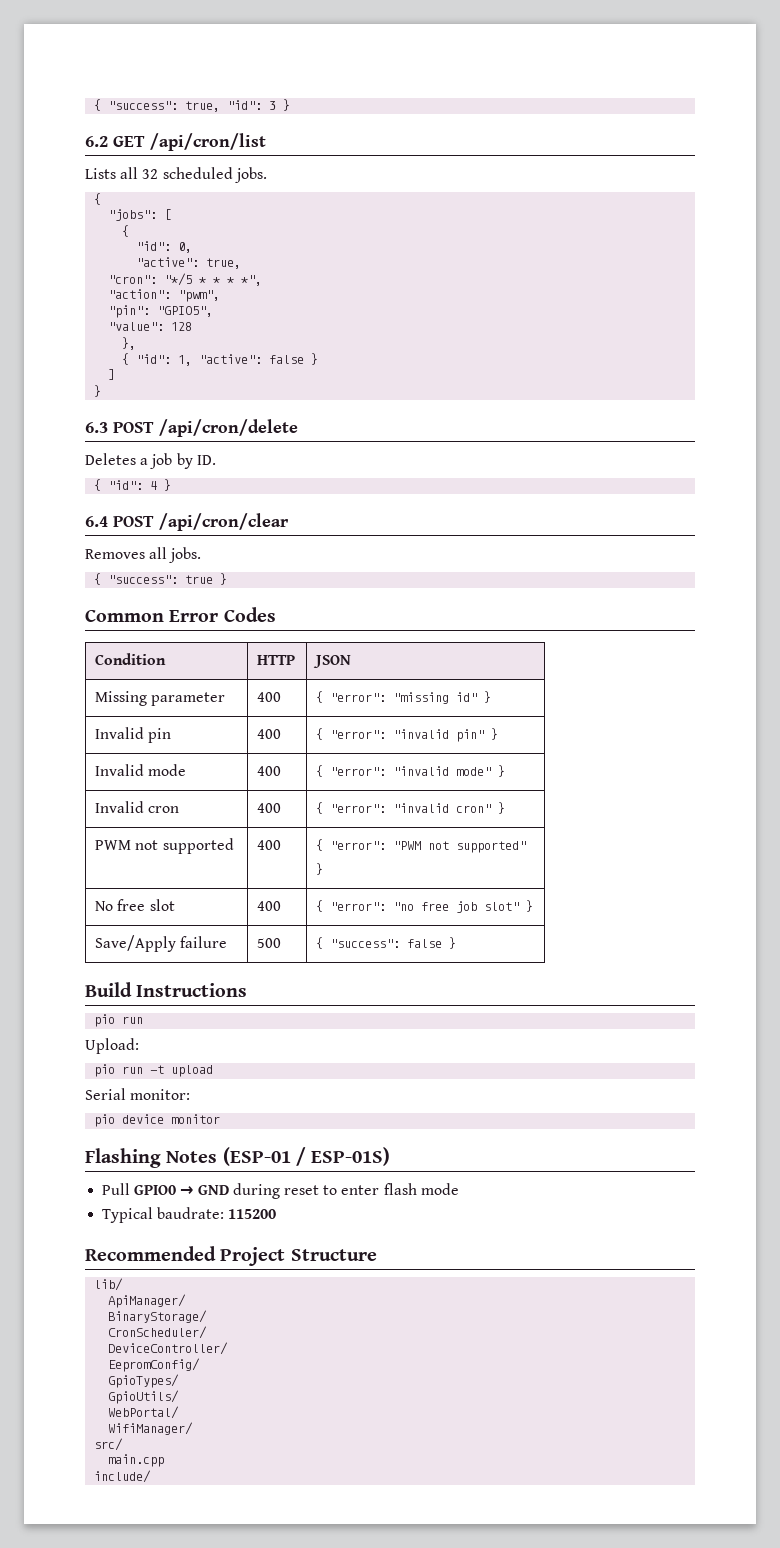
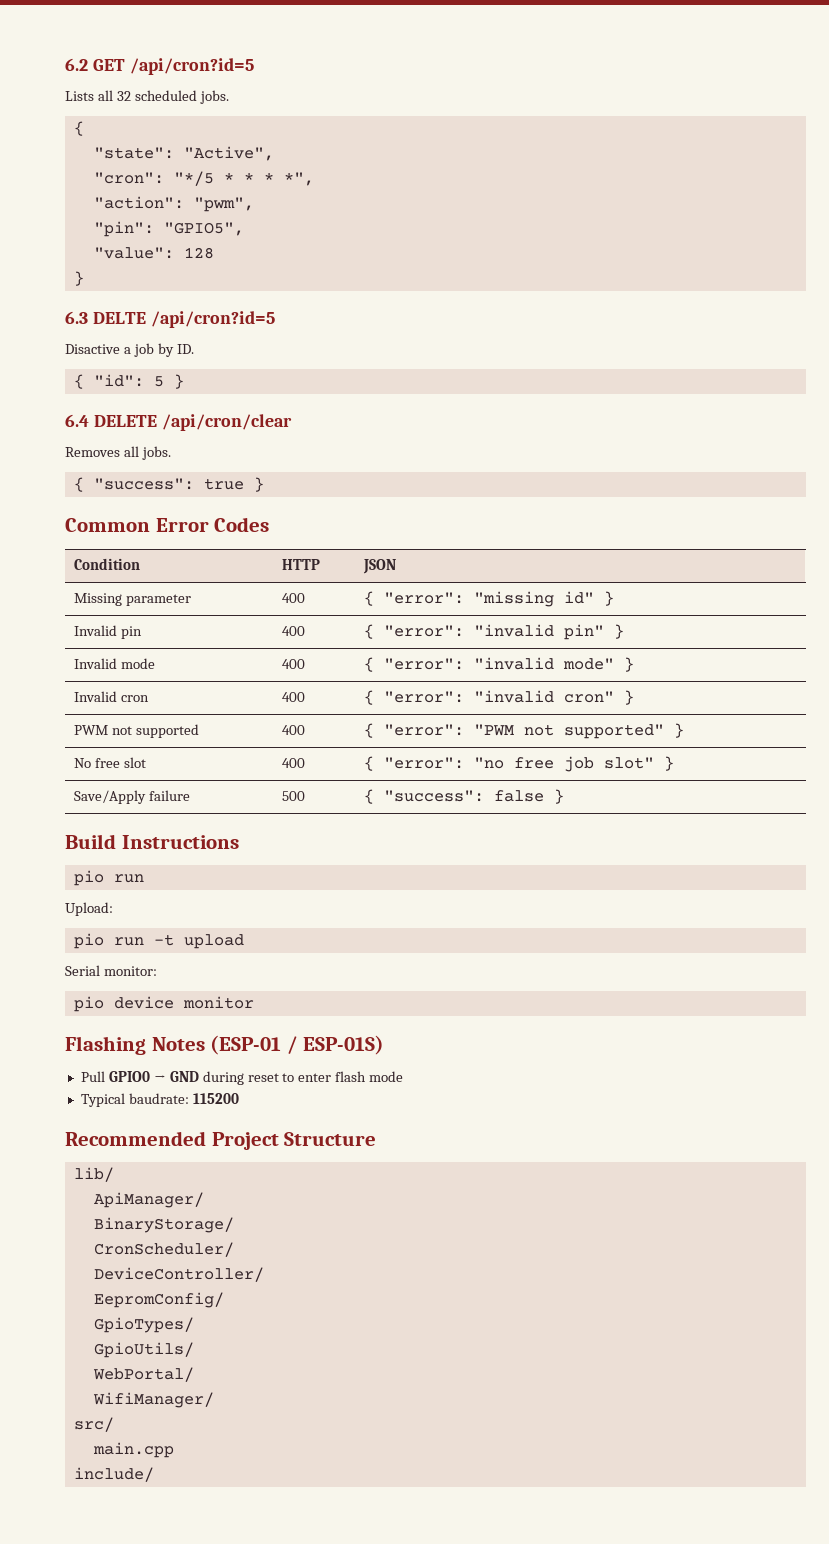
- { "success": true, "id": 3 }
- 6.2 GET /api/cron/list
+ 6.2 GET /api/cron?id=5
- "jobs": [
- {
- "id": 0,
- "active": true,
+ "state": "Active",
- },
- { "id": 1, "active": false }
- ]
- 6.3 POST /api/cron/delete
- Deletes a job by ID.
+ 6.3 DELTE /api/cron?id=5
+ Disactive a job by ID.
- { "id": 4 }
+ { "id": 5 }
- 6.4 POST /api/cron/clear
+ 6.4 DELETE /api/cron/clear

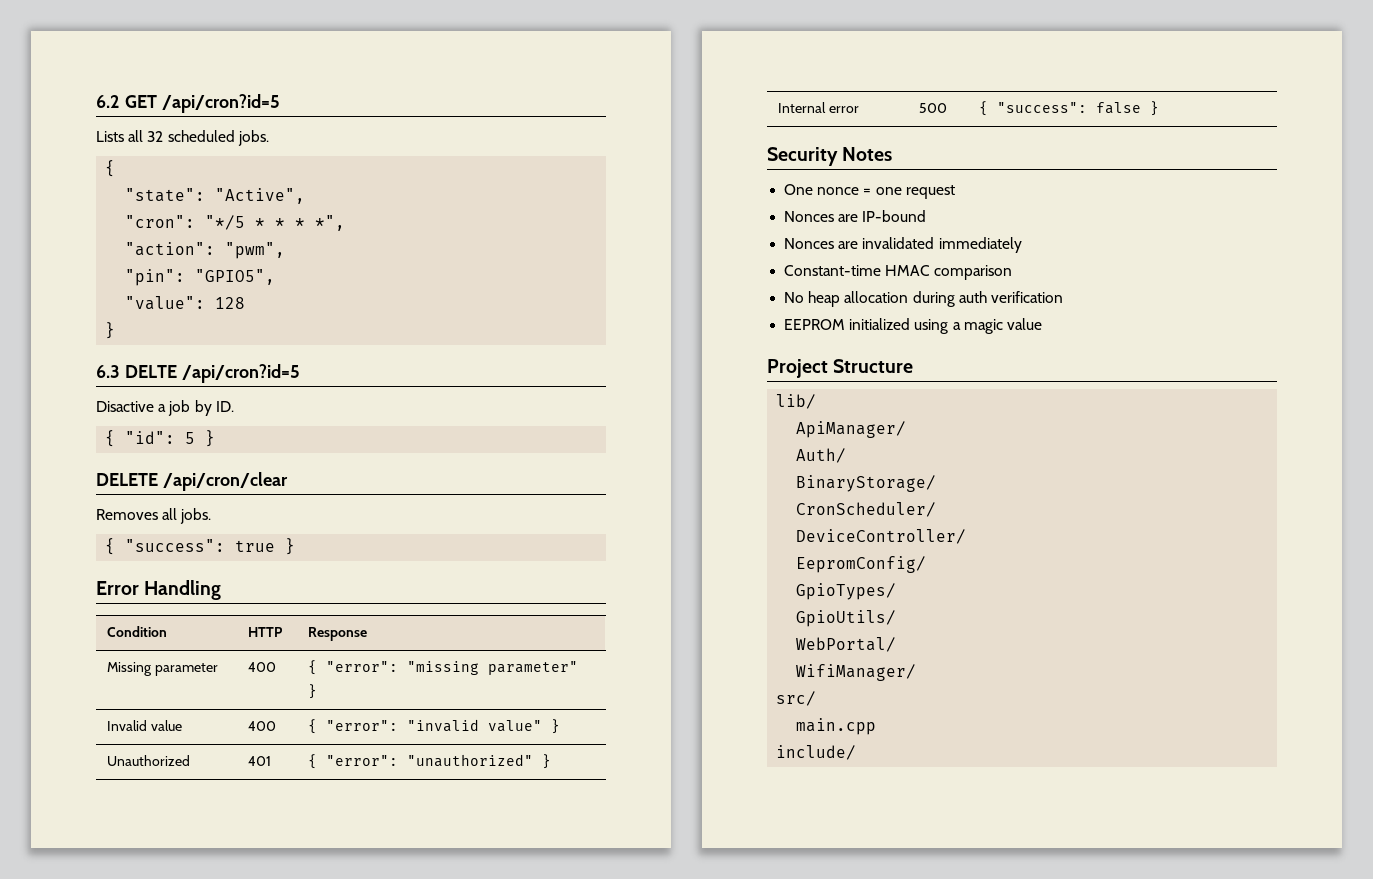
- 6.4 DELETE /api/cron/clear
+ DELETE /api/cron/clear
- Common Error Codes
+ Error Handling
- Condition | HTTP | JSON
+ Condition | HTTP | Response
- Missing parameter | 400 | { "error": "missing id" }
- Invalid pin | 400 | { "error": "invalid pin" }
- Invalid mode | 400 | { "error": "invalid mode" }
- Invalid cron | 400 | { "error": "invalid cron" }
- PWM not supported | 400 | { "error": "PWM not supported" }
- No free slot | 400 | { "error": "no free job slot" }
- Save/Apply failure | 500 | { "success": false }
+ Missing parameter | 400 | { "error": "missing parameter" }
+ Invalid value | 400 | { "error": "invalid value" }
+ Unauthorized | 401 | { "error": "unauthorized" }
+ Internal error | 500 | { "success": false }
- Build Instructions
- pio run
- Upload:
- pio run -t upload
- Serial monitor:
- pio device monitor
- Flashing Notes (ESP-01 / ESP-01S)
- Pull GPIO0 → GND during reset to enter flash mode
- Typical baudrate: 115200
- Recommended Project Structure
+ Security Notes
+ One nonce = one request
+ Nonces are IP-bound
+ Nonces are invalidated immediately
+ Constant-time HMAC comparison
+ No heap allocation during auth verification
+ EEPROM initialized using a magic value
+ Project Structure
+ Auth/

